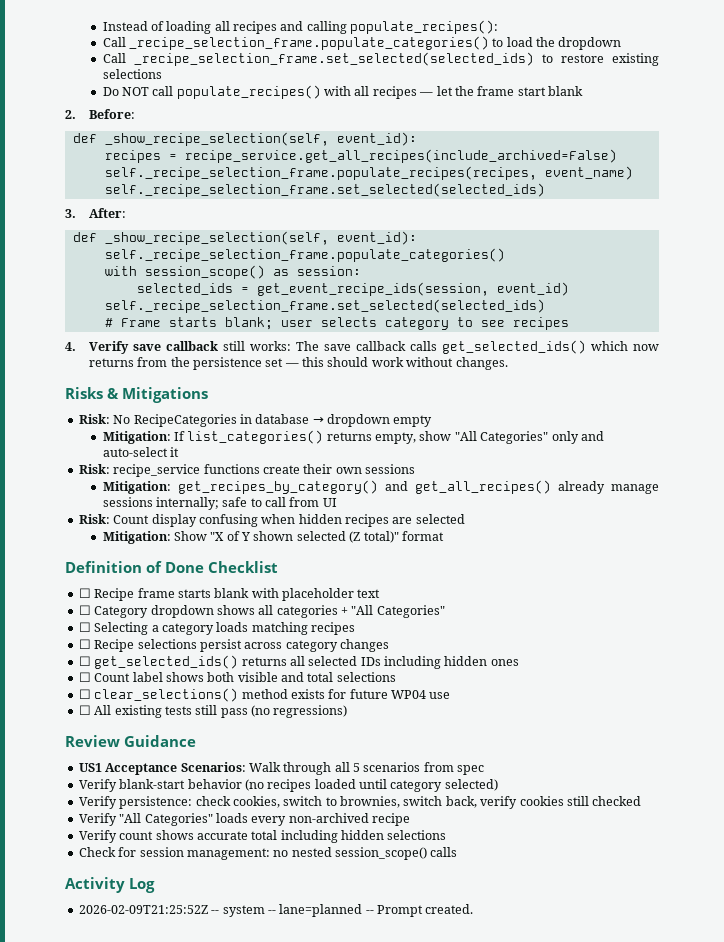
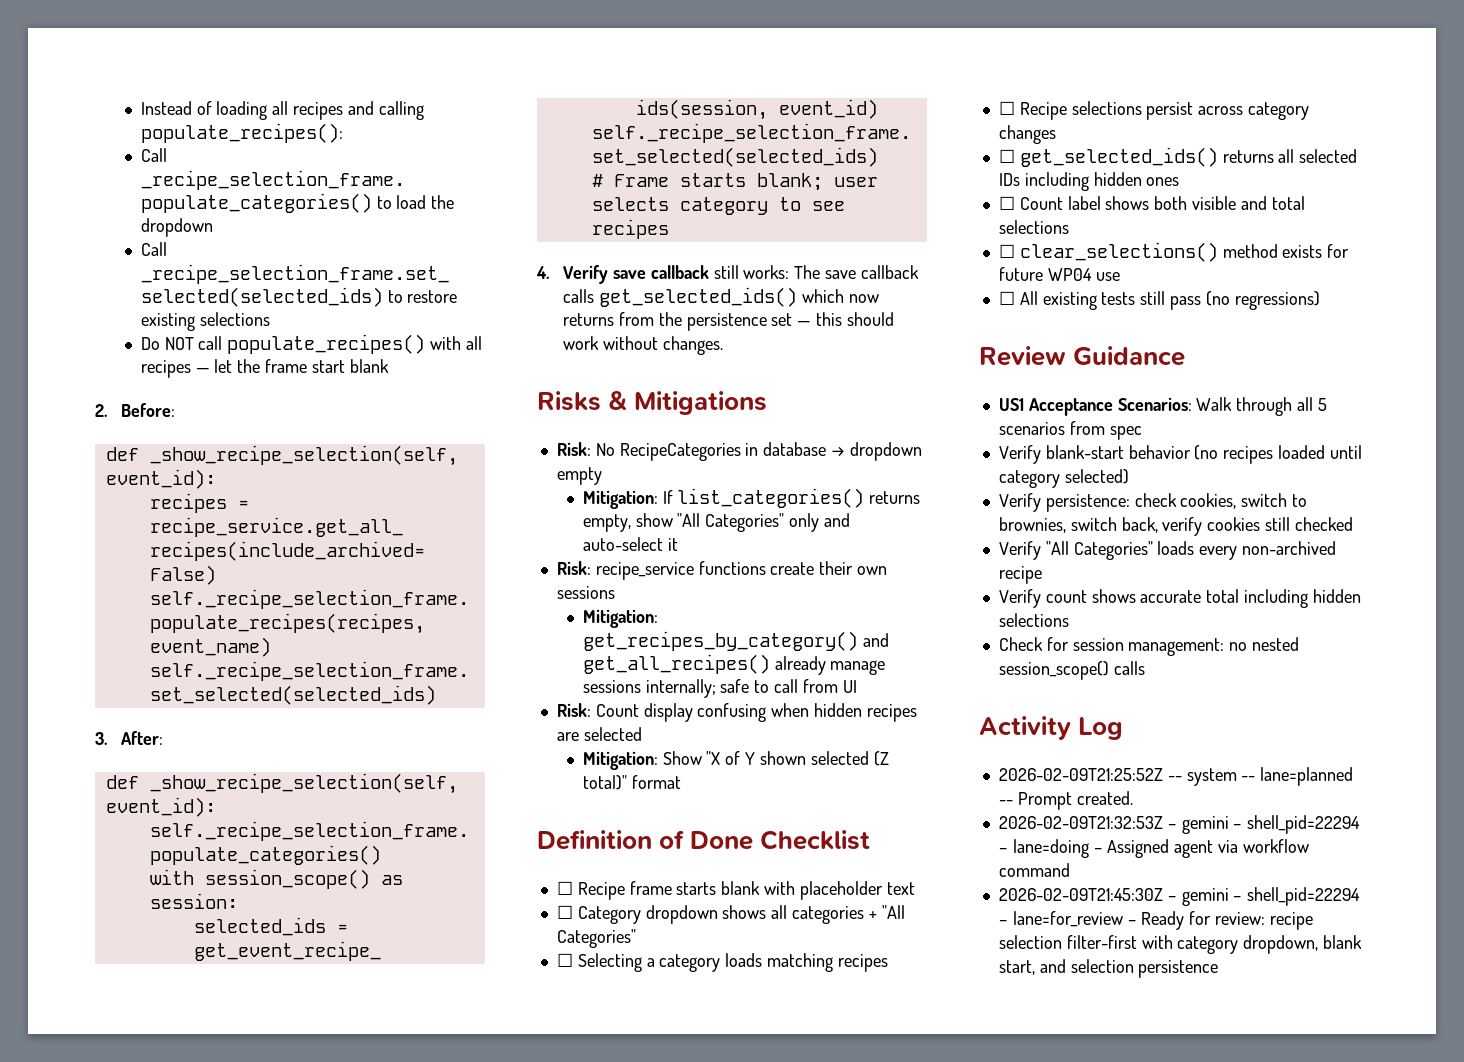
+ 2026-02-09T21:32:53Z – gemini – shell_pid=22294 – lane=doing – Assigned agent via workflow command
+ 2026-02-09T21:45:30Z – gemini – shell_pid=22294 – lane=for_review – Ready for review: recipe selection filter-first with category dropdown, blank start, and selection persistence

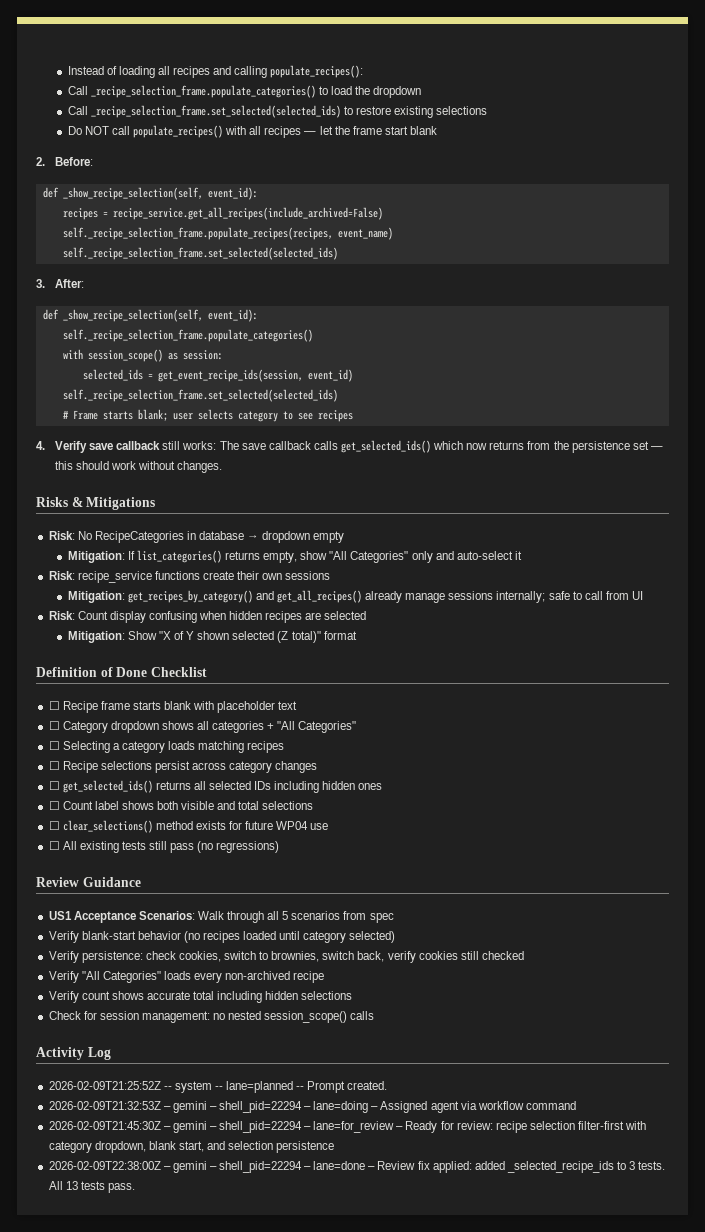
+ 2026-02-09T22:38:00Z – gemini – shell_pid=22294 – lane=done – Review fix applied: added _selected_recipe_ids to 3 tests. All 13 tests pass.

